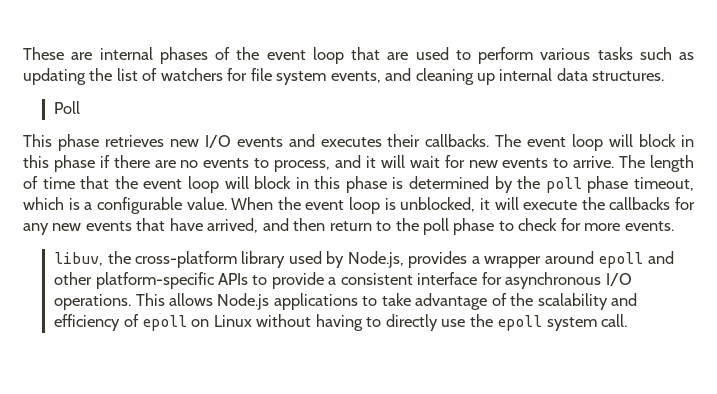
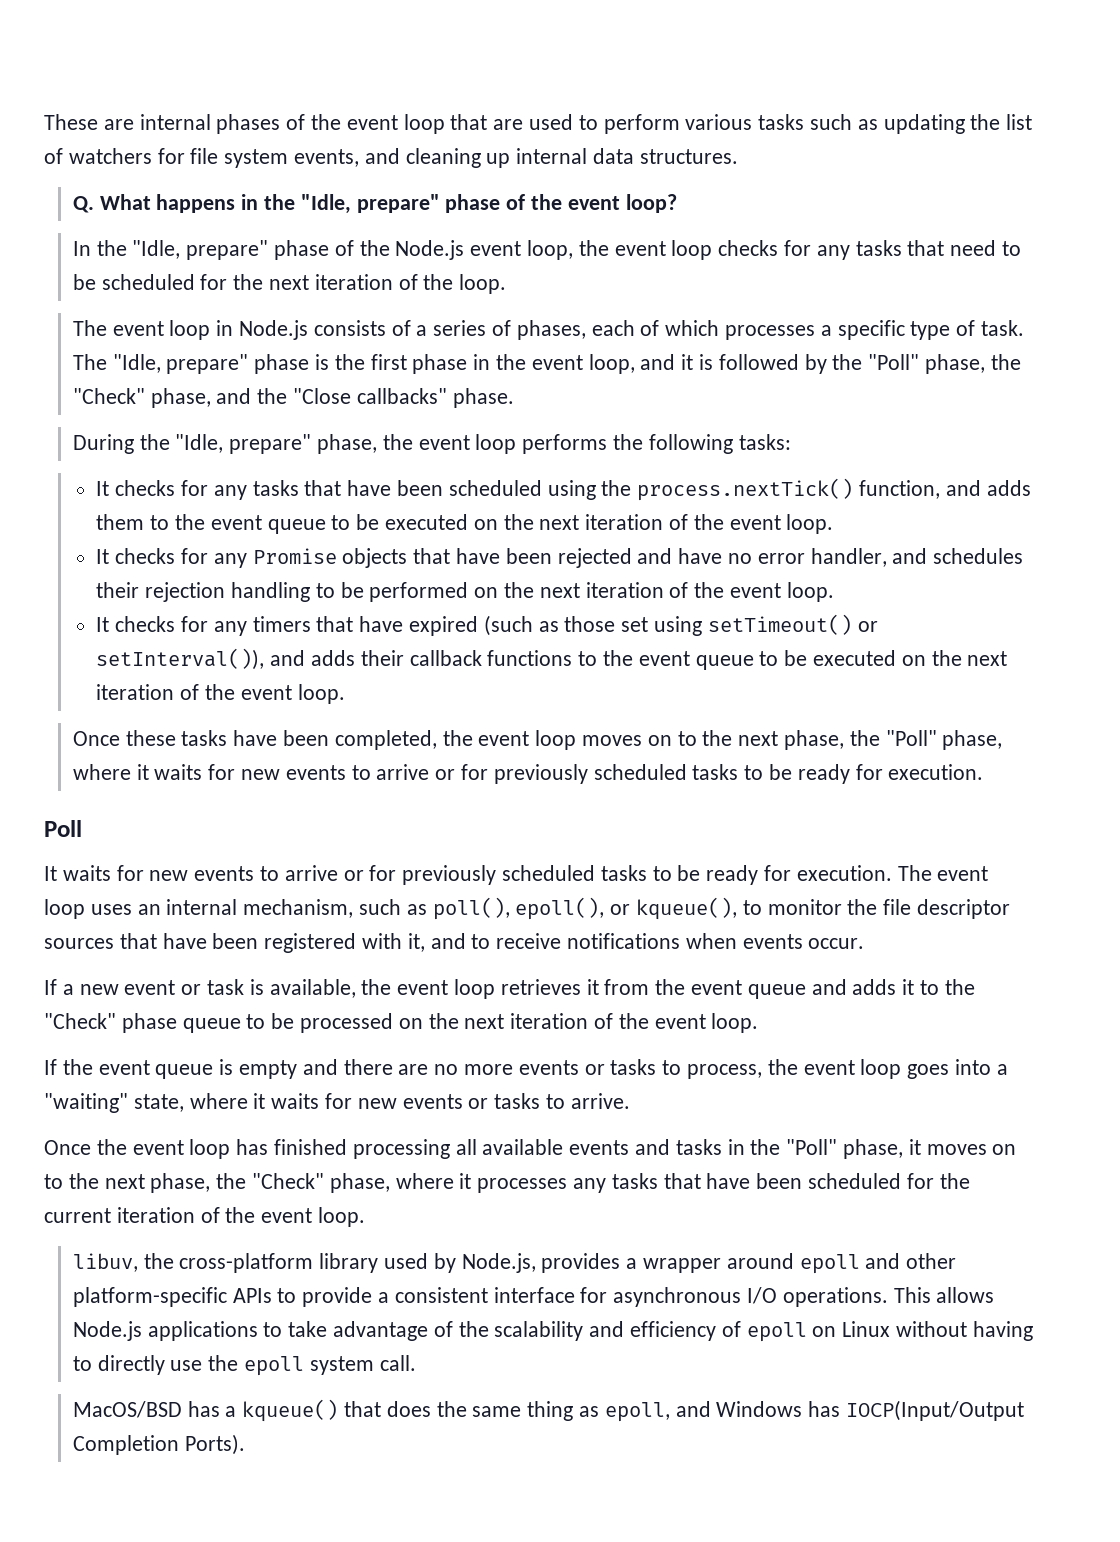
+ Q. What happens in the "Idle, prepare" phase of the event loop?
+ In the "Idle, prepare" phase of the Node.js event loop, the event loop checks for any tasks that need to be scheduled for the next iteration of the loop.
+ The event loop in Node.js consists of a series of phases, each of which processes a specific type of task. The "Idle, prepare" phase is the first phase in the event loop, and it is followed by the "Poll" phase, the "Check" phase, and the "Close callbacks" phase.
+ During the "Idle, prepare" phase, the event loop performs the following tasks:
+ It checks for any tasks that have been scheduled using the process.nextTick() function, and adds them to the event queue to be executed on the next iteration of the event loop.
+ It checks for any Promise objects that have been rejected and have no error handler, and schedules their rejection handling to be performed on the next iteration of the event loop.
+ It checks for any timers that have expired (such as those set using setTimeout() or setInterval()), and adds their callback functions to the event queue to be executed on the next iteration of the event loop.
+ Once these tasks have been completed, the event loop moves on to the next phase, the "Poll" phase, where it waits for new events to arrive or for previously scheduled tasks to be ready for execution.
  Poll
- This phase retrieves new I/O events and executes their callbacks. The event loop will block in this phase if there are no events to process, and it will wait for new events to arrive. The length of time that the event loop will block in this phase is determined by the poll phase timeout, which is a configurable value. When the event loop is unblocked, it will execute the callbacks for any new events that have arrived, and then return to the poll phase to check for more events.
+ It waits for new events to arrive or for previously scheduled tasks to be ready for execution. The event loop uses an internal mechanism, such as poll(), epoll(), or kqueue(), to monitor the file descriptor sources that have been registered with it, and to receive notifications when events occur.
+ If a new event or task is available, the event loop retrieves it from the event queue and adds it to the "Check" phase queue to be processed on the next iteration of the event loop.
+ If the event queue is empty and there are no more events or tasks to process, the event loop goes into a "waiting" state, where it waits for new events or tasks to arrive.
+ Once the event loop has finished processing all available events and tasks in the "Poll" phase, it moves on to the next phase, the "Check" phase, where it processes any tasks that have been scheduled for the current iteration of the event loop.
+ MacOS/BSD has a kqueue() that does the same thing as epoll, and Windows has IOCP(Input/Output Completion Ports).

